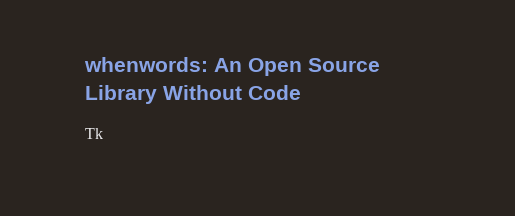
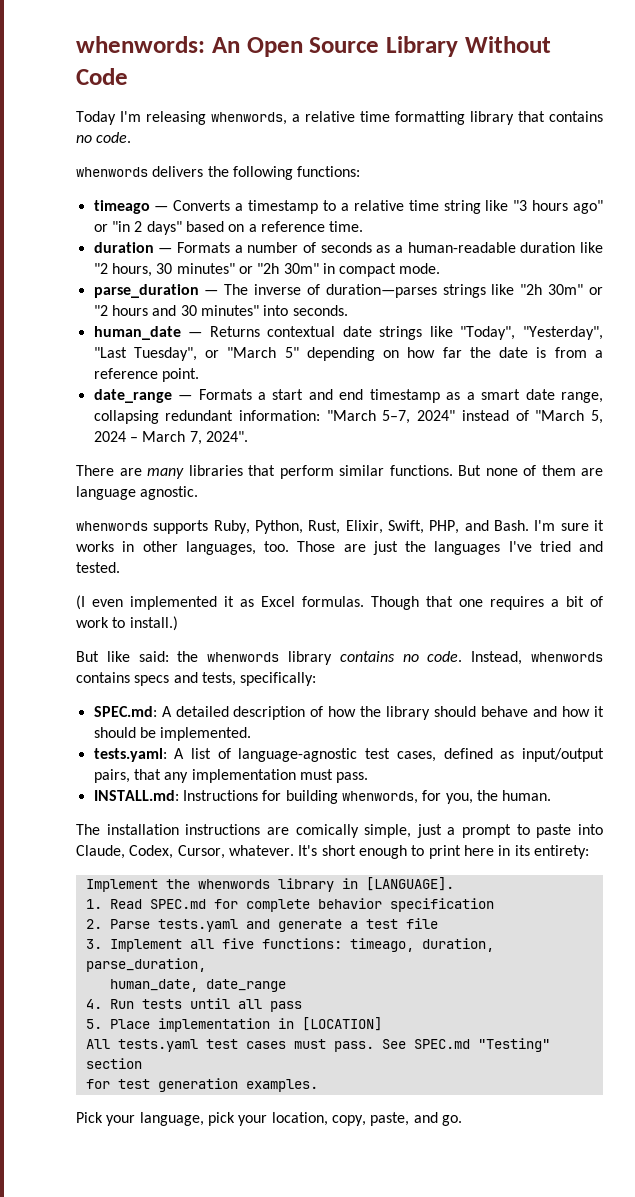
- Tk
+ Today I'm releasing whenwords, a relative time formatting library that contains no code.
+ whenwords delivers the following functions:
+ timeago — Converts a timestamp to a relative time string like "3 hours ago" or "in 2 days" based on a reference time.
+ duration — Formats a number of seconds as a human-readable duration like "2 hours, 30 minutes" or "2h 30m" in compact mode.
+ parse_duration — The inverse of duration—parses strings like "2h 30m" or "2 hours and 30 minutes" into seconds.
+ human_date — Returns contextual date strings like "Today", "Yesterday", "Last Tuesday", or "March 5" depending on how far the date is from a reference point.
+ date_range — Formats a start and end timestamp as a smart date range, collapsing redundant information: "March 5–7, 2024" instead of "March 5, 2024 – March 7, 2024".
+ There are many libraries that perform similar functions. But none of them are language agnostic.
+ whenwords supports Ruby, Python, Rust, Elixir, Swift, PHP, and Bash. I'm sure it works in other languages, too. Those are just the languages I've tried and tested.
+ (I even implemented it as Excel formulas. Though that one requires a bit of work to install.)
+ But like said: the whenwords library contains no code. Instead, whenwords contains specs and tests, specifically:
+ SPEC.md: A detailed description of how the library should behave and how it should be implemented.
+ tests.yaml: A list of language-agnostic test cases, defined as input/output pairs, that any implementation must pass.
+ INSTALL.md: Instructions for building whenwords, for you, the human.
+ The installation instructions are comically simple, just a prompt to paste into Claude, Codex, Cursor, whatever. It's short enough to print here in its entirety:
+ Implement the whenwords library in [LANGUAGE].
+ 1. Read SPEC.md for complete behavior specification
+ 2. Parse tests.yaml and generate a test file
+ 3. Implement all five functions: timeago, duration, parse_duration,
+ human_date, date_range
+ 4. Run tests until all pass
+ 5. Place implementation in [LOCATION]
+ All tests.yaml test cases must pass. See SPEC.md "Testing" section
+ for test generation examples.
+ Pick your language, pick your location, copy, paste, and go.

